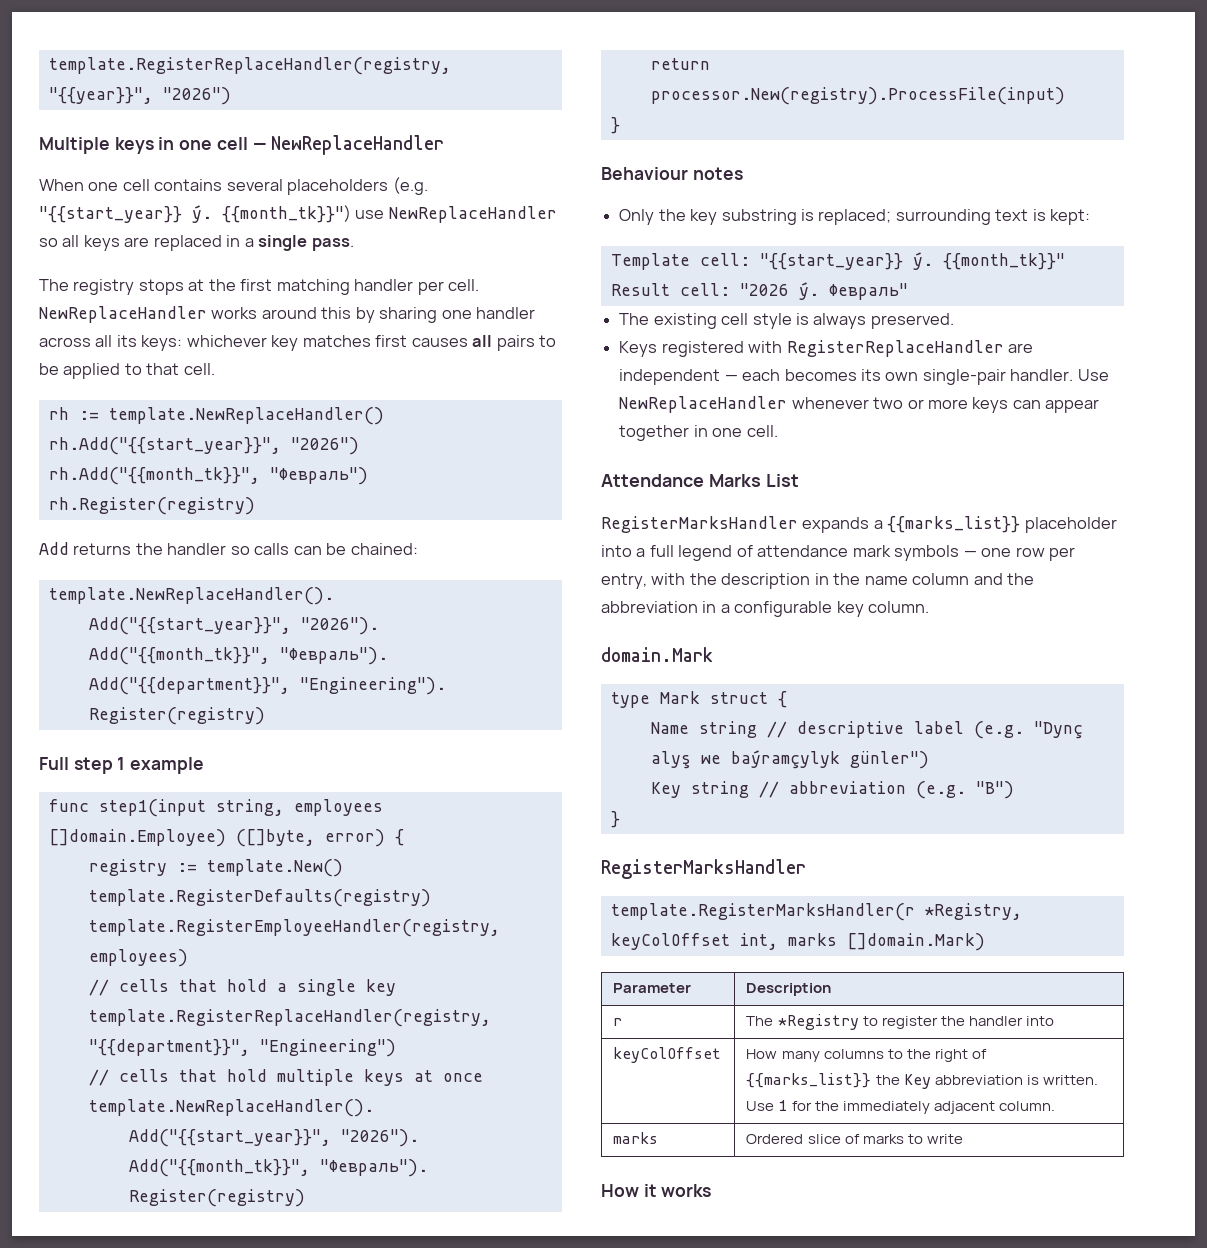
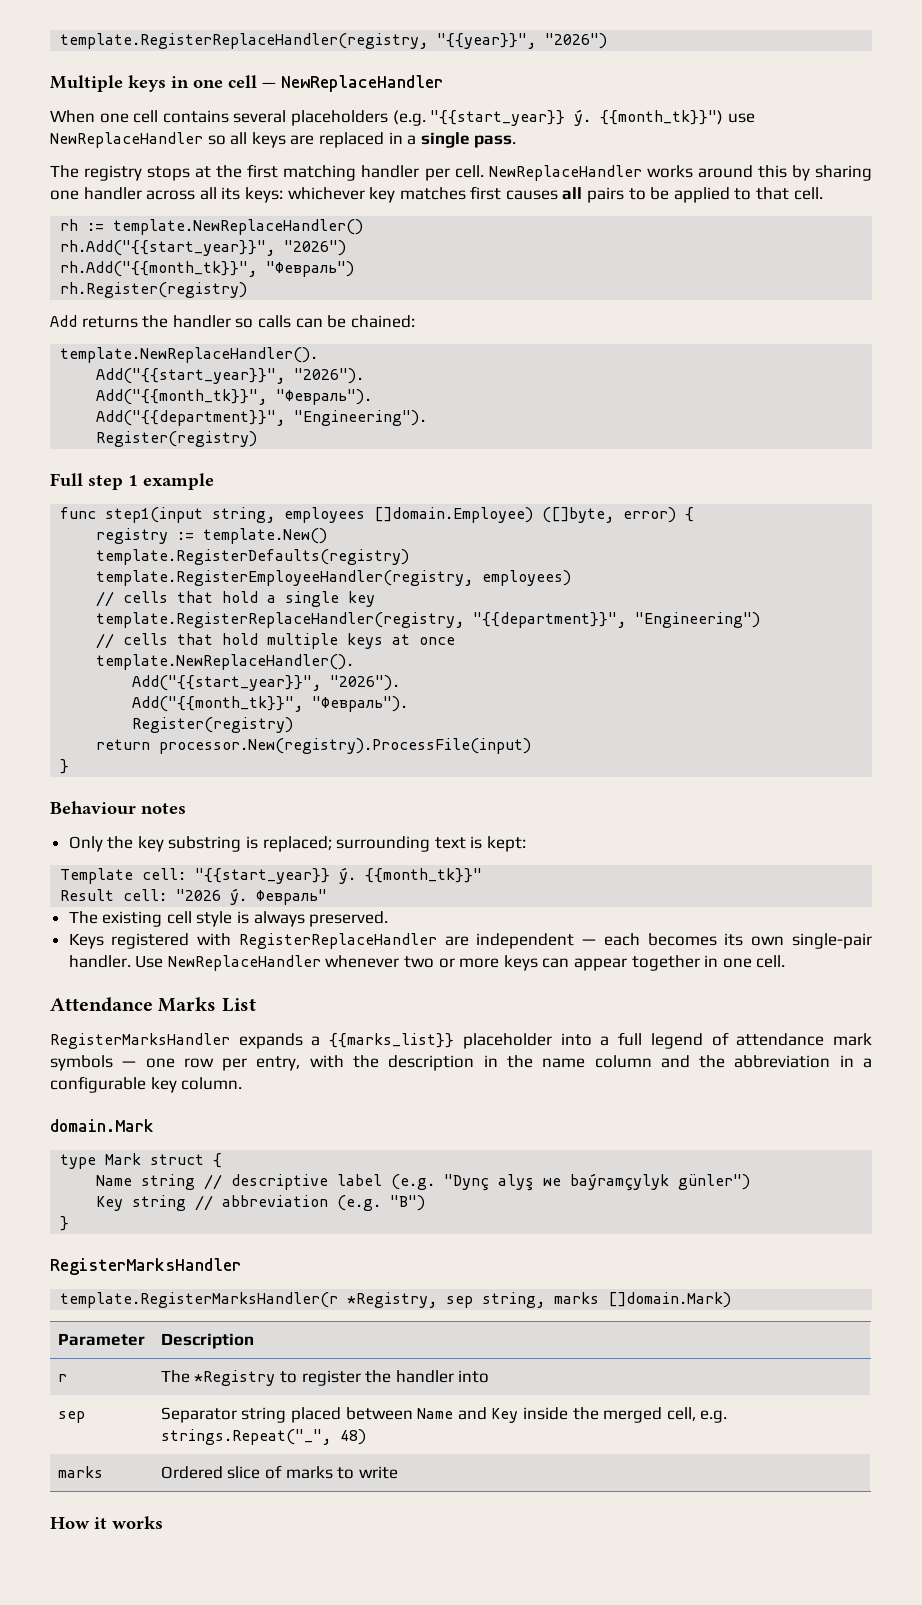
- template.RegisterMarksHandler(r *Registry, keyColOffset int, marks []domain.Mark)
+ template.RegisterMarksHandler(r *Registry, sep string, marks []domain.Mark)
- keyColOffset | How many columns to the right of {{marks_list}} the Key abbreviation is written. Use 1 for the immediately adjacent column.
+ sep | Separator string placed between Name and Key inside the merged cell, e.g. strings.Repeat("_", 48)

